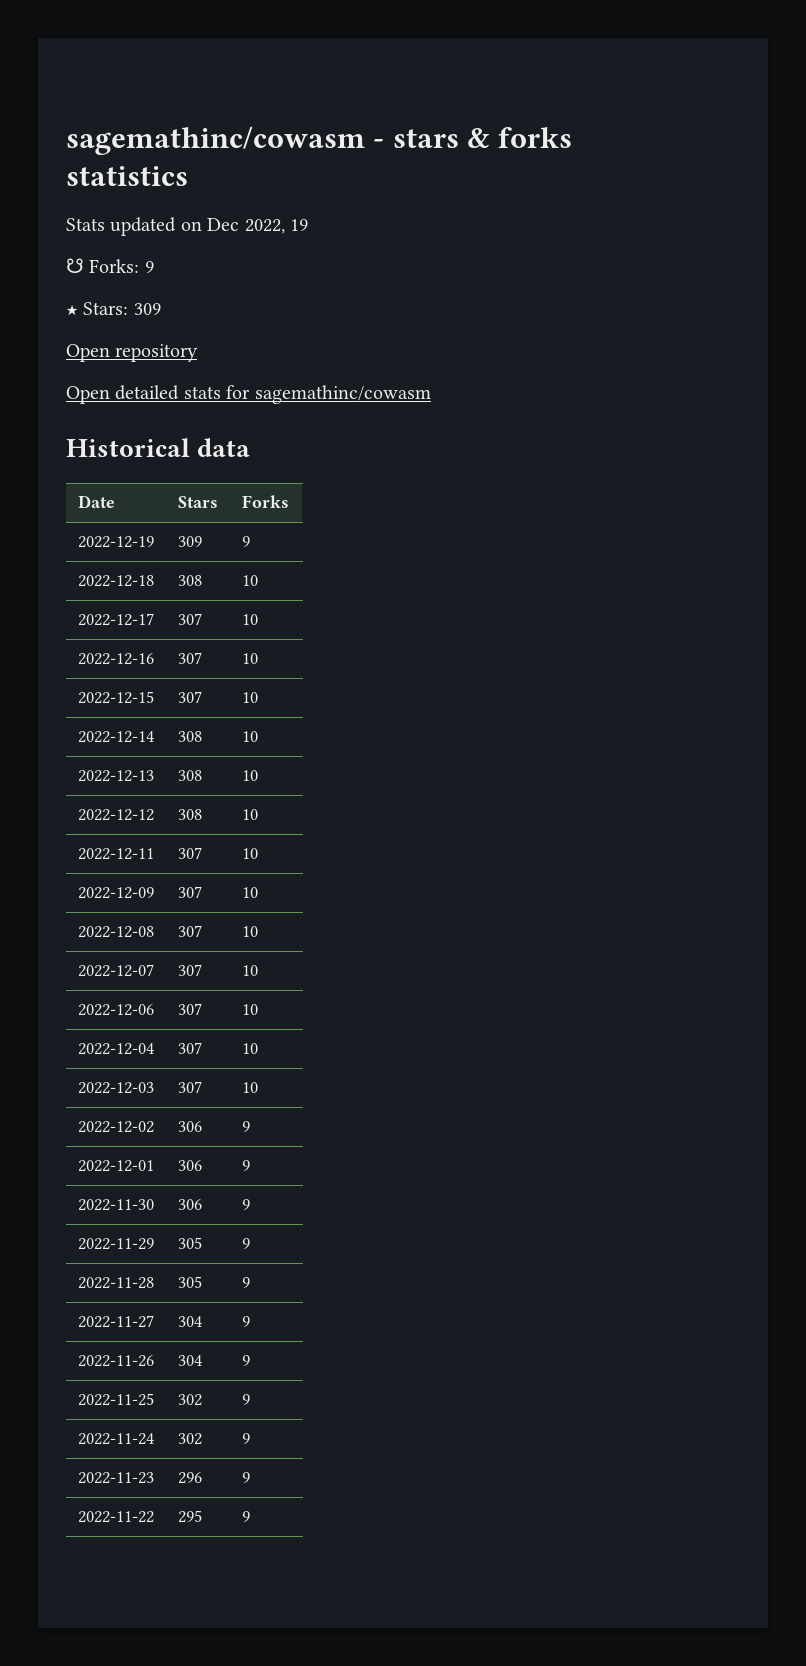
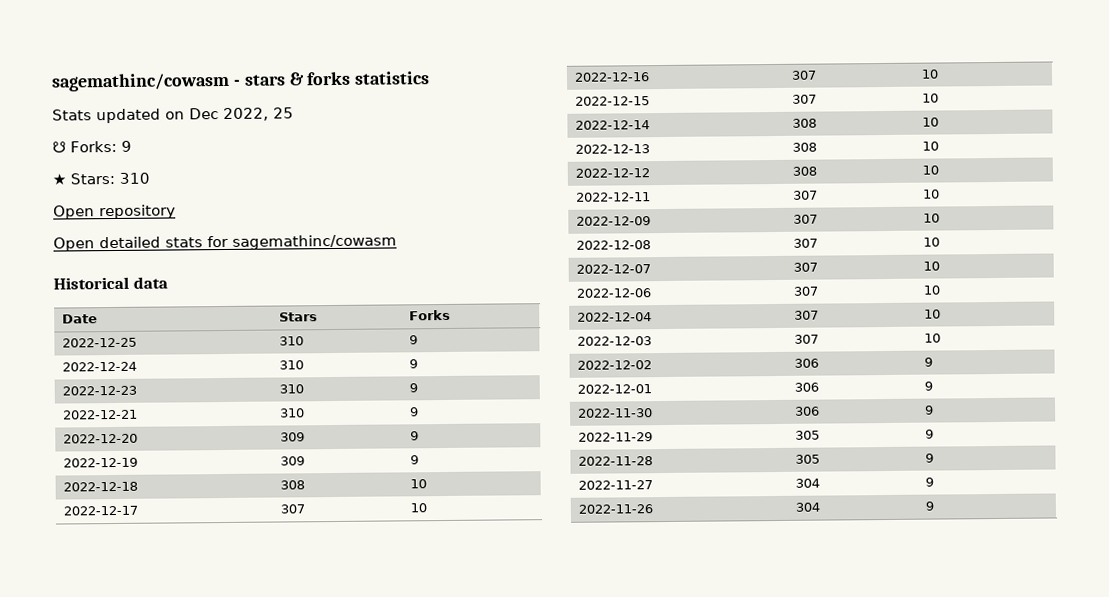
- Stats updated on Dec 2022, 19
+ Stats updated on Dec 2022, 25
- ★ Stars: 309
+ ★ Stars: 310
+ 2022-12-25 | 310 | 9
+ 2022-12-24 | 310 | 9
+ 2022-12-23 | 310 | 9
+ 2022-12-21 | 310 | 9
+ 2022-12-20 | 309 | 9
- 2022-11-25 | 302 | 9
- 2022-11-24 | 302 | 9
- 2022-11-23 | 296 | 9
- 2022-11-22 | 295 | 9

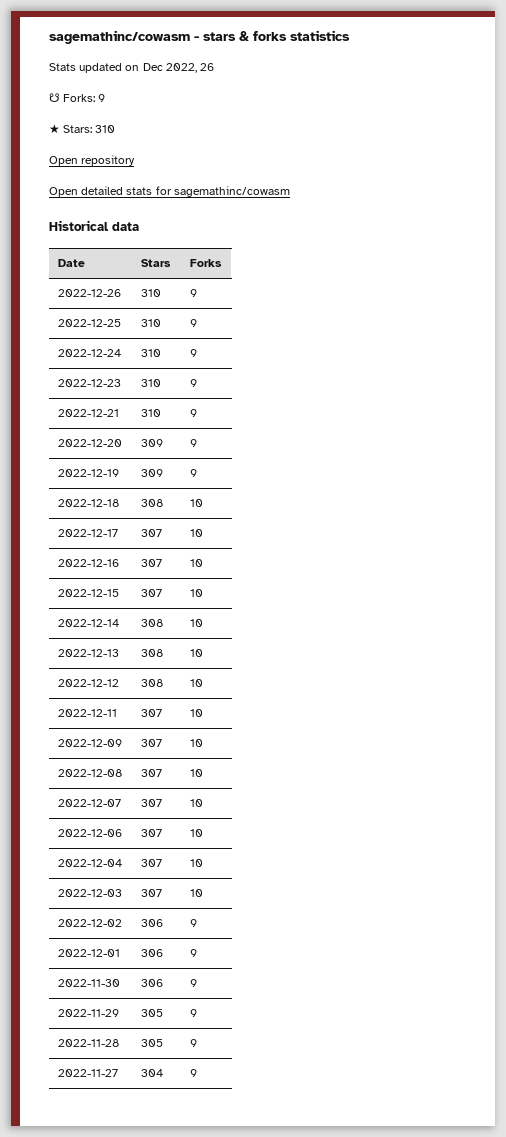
- Stats updated on Dec 2022, 25
+ Stats updated on Dec 2022, 26
+ 2022-12-26 | 310 | 9
- 2022-11-26 | 304 | 9

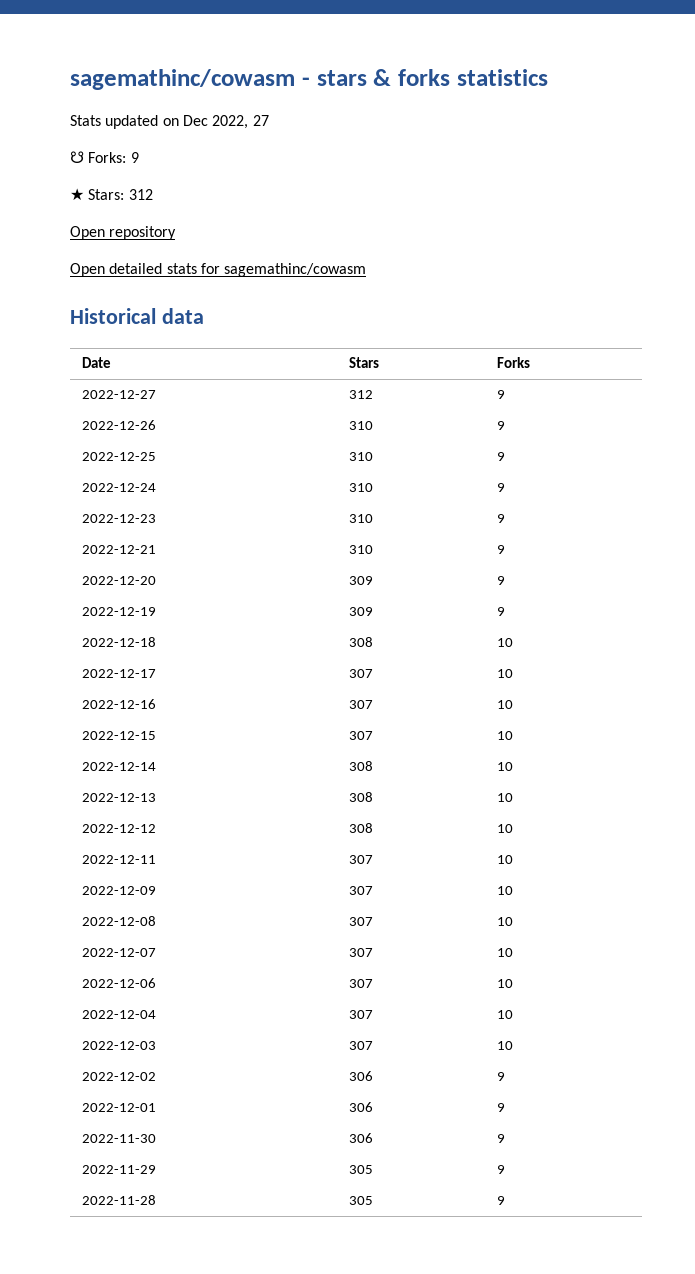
- Stats updated on Dec 2022, 26
+ Stats updated on Dec 2022, 27
- ★ Stars: 310
+ ★ Stars: 312
+ 2022-12-27 | 312 | 9
- 2022-11-27 | 304 | 9

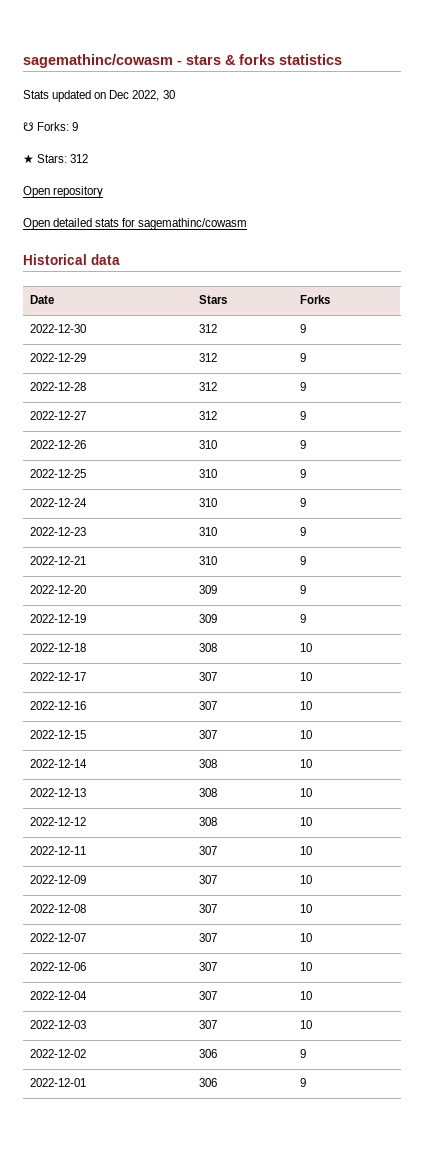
- Stats updated on Dec 2022, 27
+ Stats updated on Dec 2022, 30
+ 2022-12-30 | 312 | 9
+ 2022-12-29 | 312 | 9
+ 2022-12-28 | 312 | 9
- 2022-11-30 | 306 | 9
- 2022-11-29 | 305 | 9
- 2022-11-28 | 305 | 9

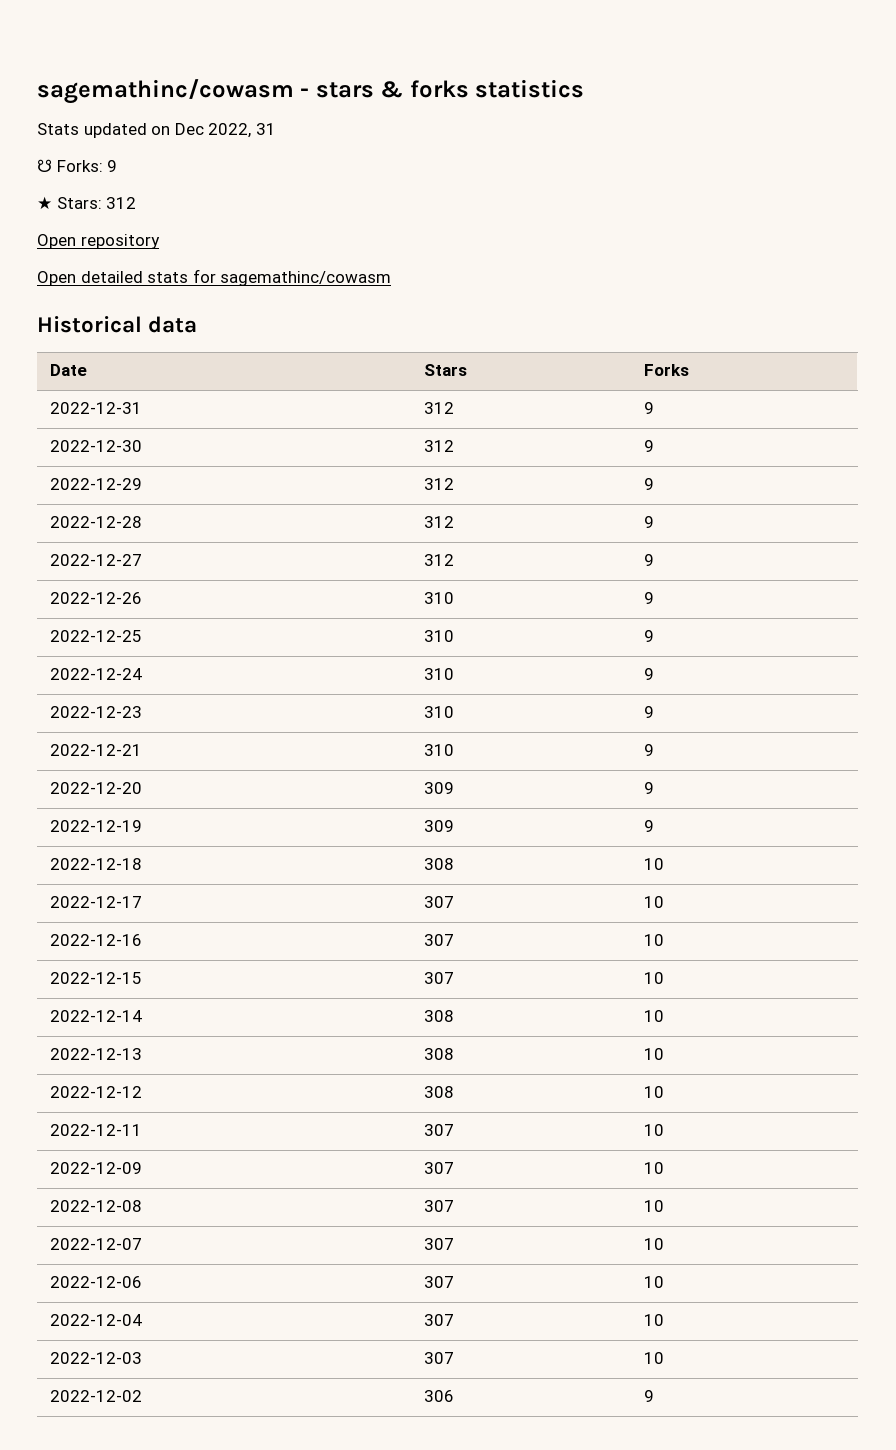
- Stats updated on Dec 2022, 30
+ Stats updated on Dec 2022, 31
+ 2022-12-31 | 312 | 9
- 2022-12-01 | 306 | 9

